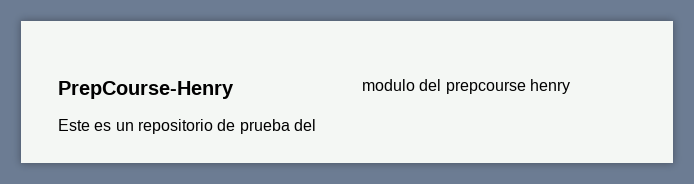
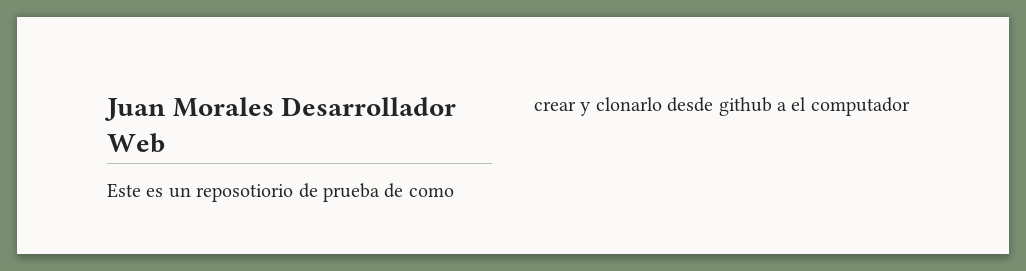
- PrepCourse-Henry
+ Juan Morales Desarrollador Web
- Este es un repositorio de prueba del modulo del prepcourse henry
+ Este es un reposotiorio de prueba de como crear y clonarlo desde github a el computador

